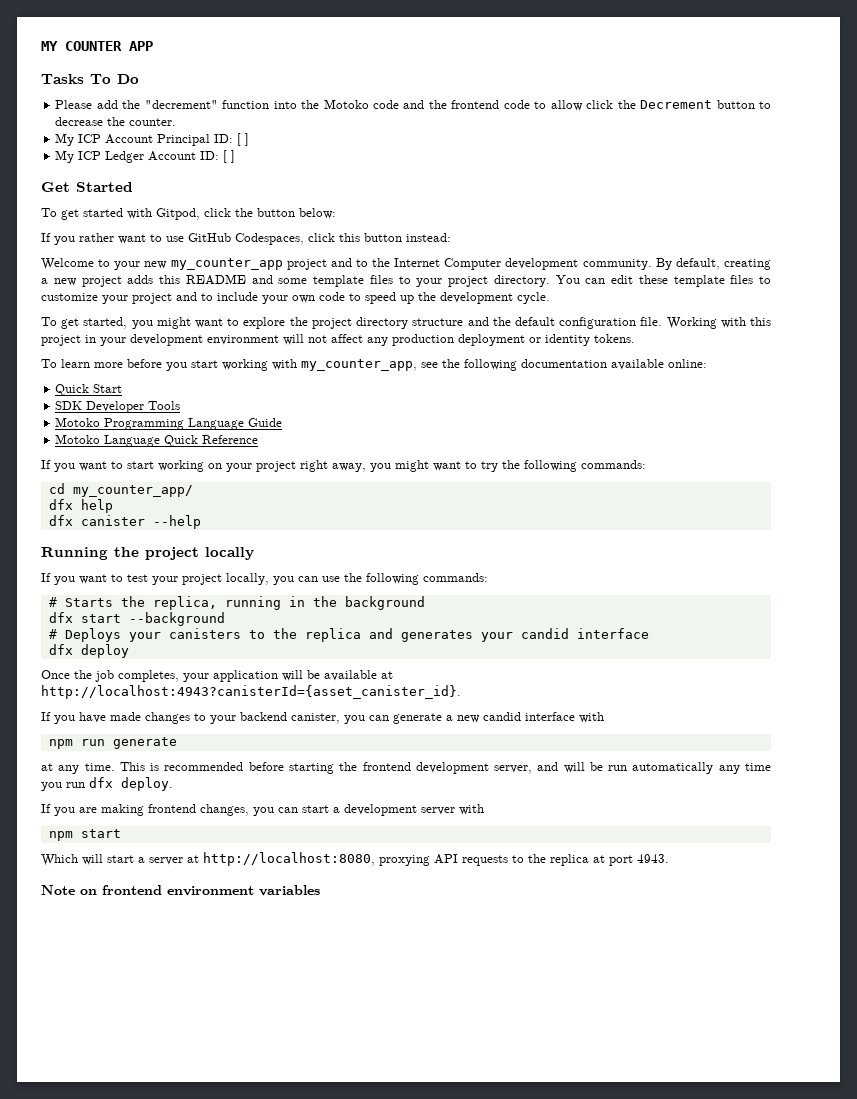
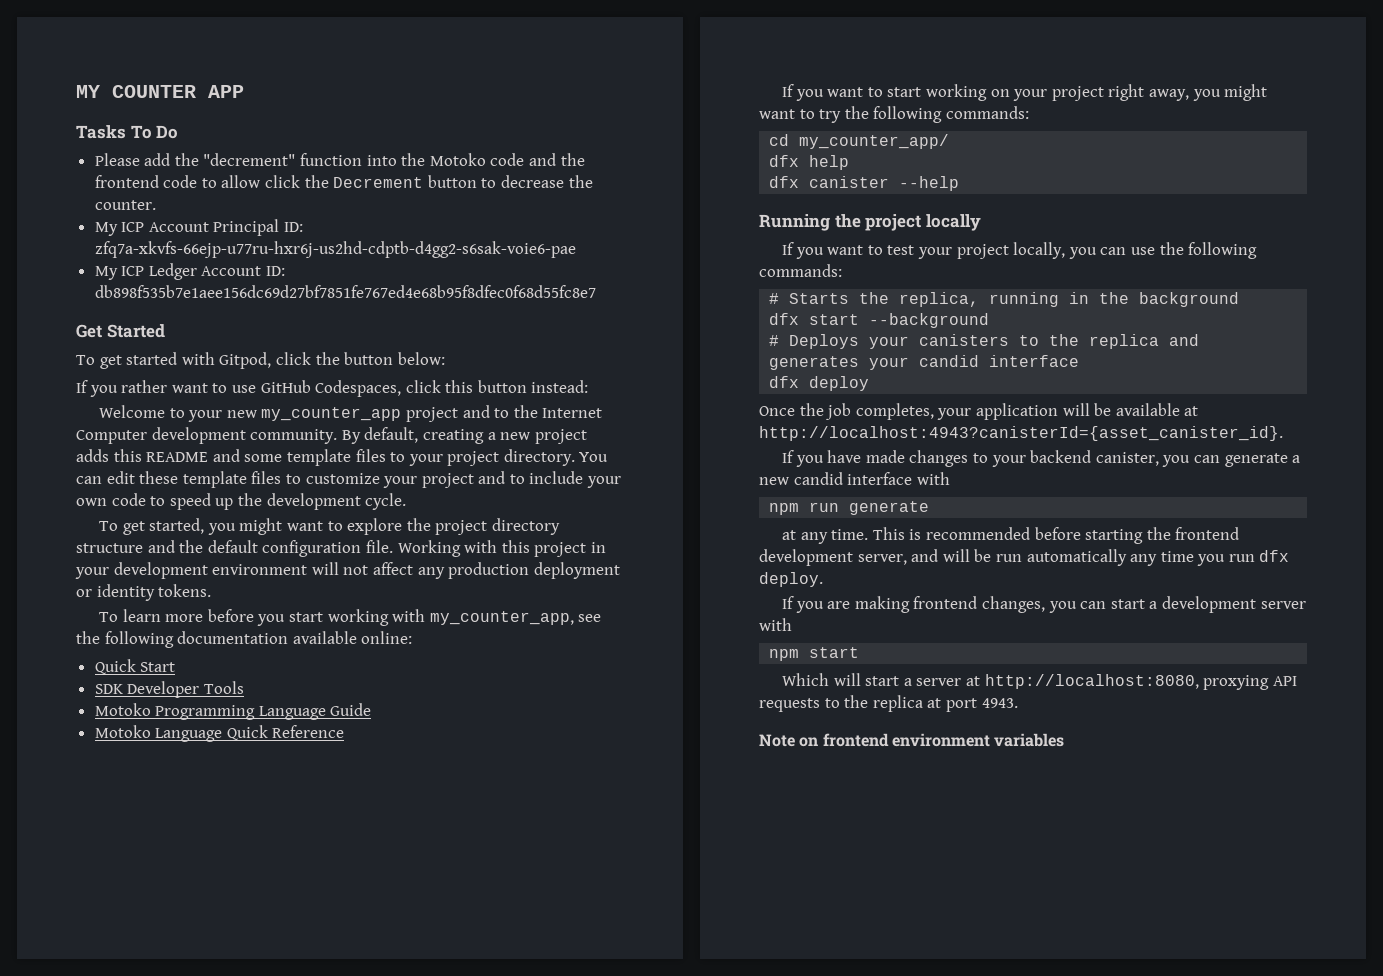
- My ICP Account Principal ID: [ ]
+ My ICP Account Principal ID: zfq7a-xkvfs-66ejp-u77ru-hxr6j-us2hd-cdptb-d4gg2-s6sak-voie6-pae
- My ICP Ledger Account ID: [ ]
+ My ICP Ledger Account ID: db898f535b7e1aee156dc69d27bf7851fe767ed4e68b95f8dfec0f68d55fc8e7

